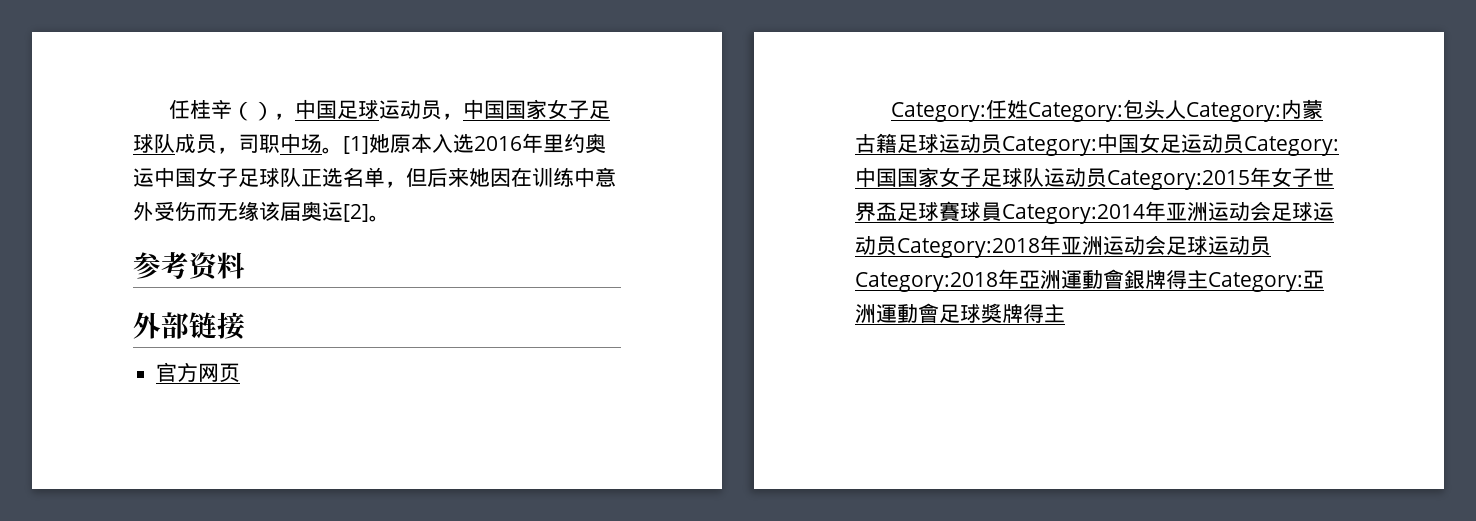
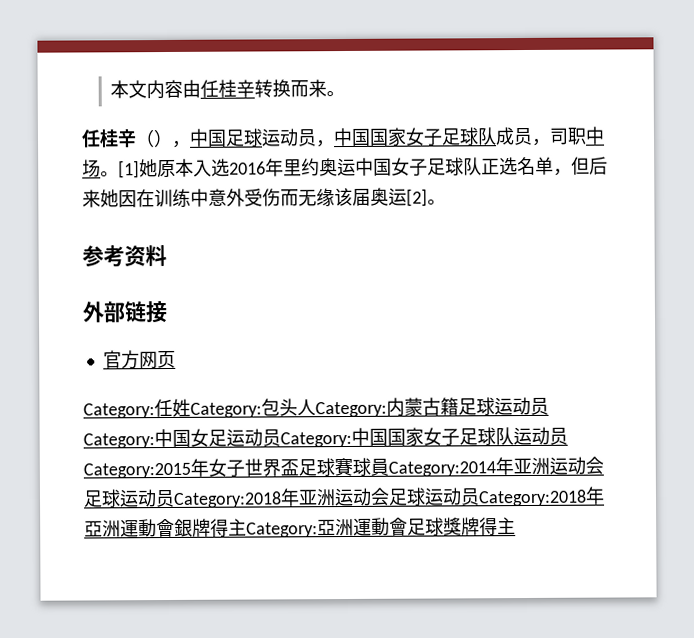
+ 本文内容由任桂辛转换而来。

